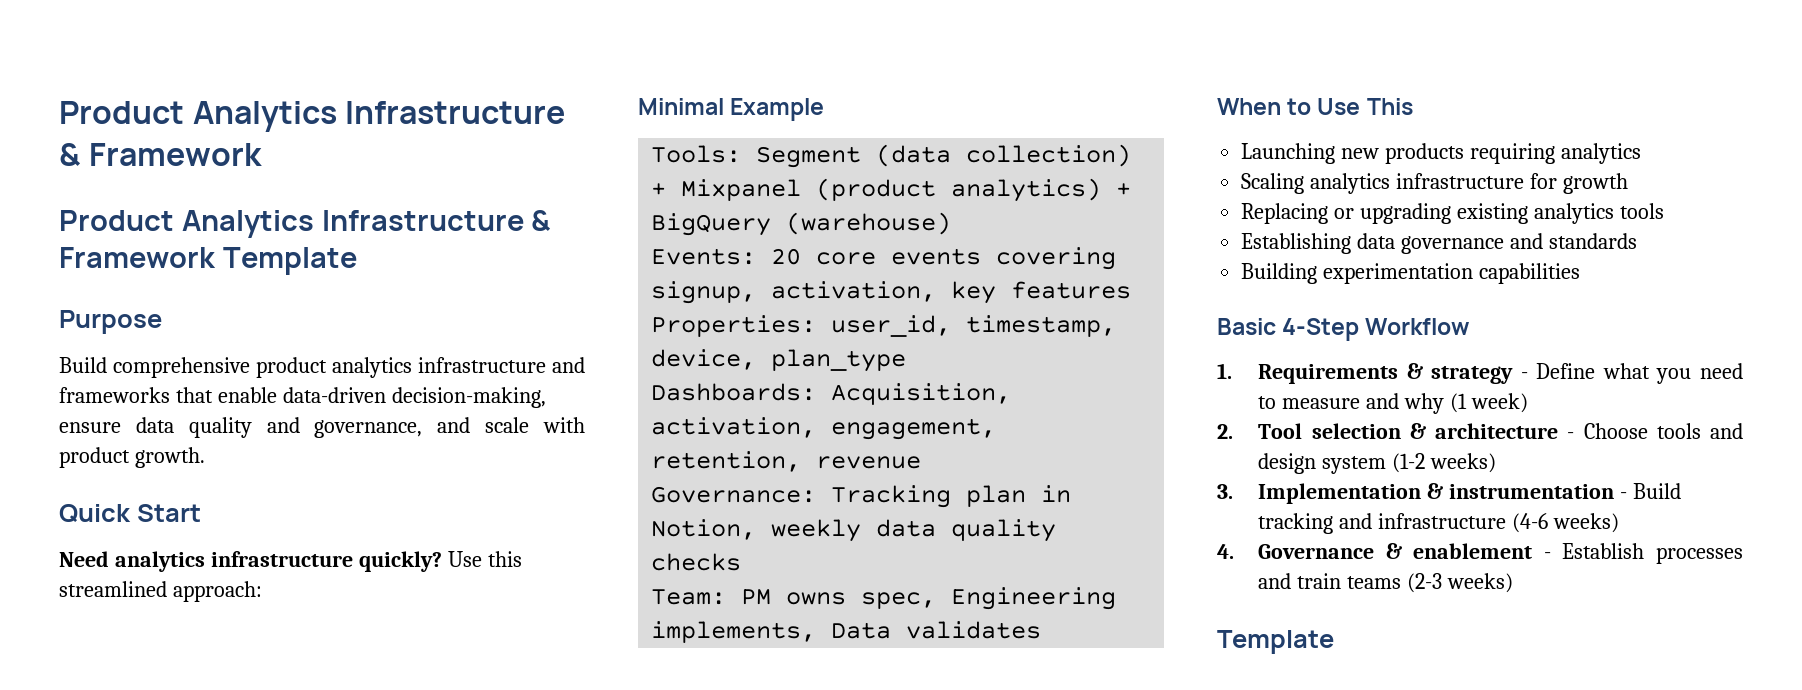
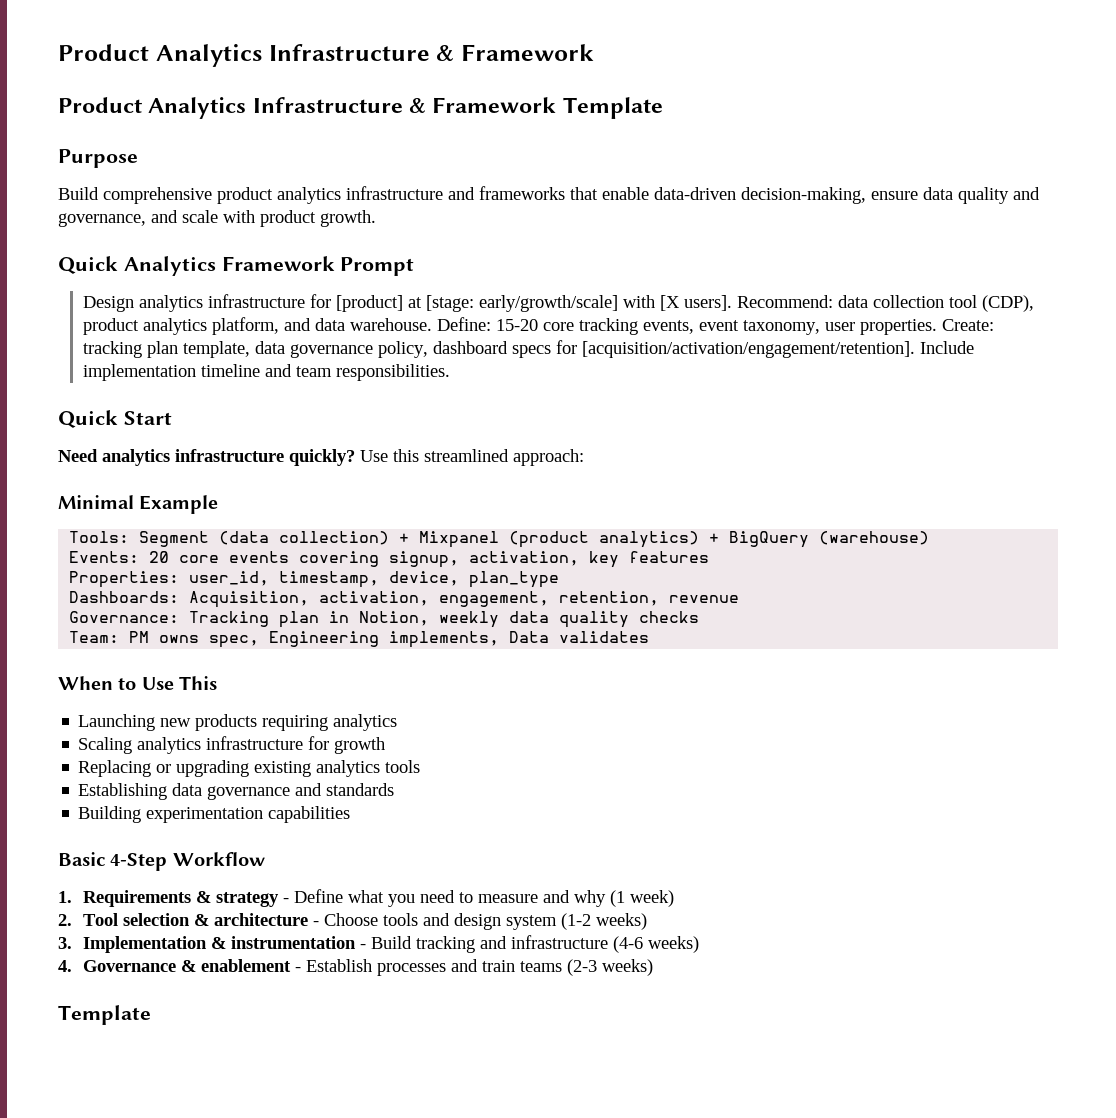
+ Quick Analytics Framework Prompt
+ Design analytics infrastructure for [product] at [stage: early/growth/scale] with [X users]. Recommend: data collection tool (CDP), product analytics platform, and data warehouse. Define: 15-20 core tracking events, event taxonomy, user properties. Create: tracking plan template, data governance policy, dashboard specs for [acquisition/activation/engagement/retention]. Include implementation timeline and team responsibilities.

